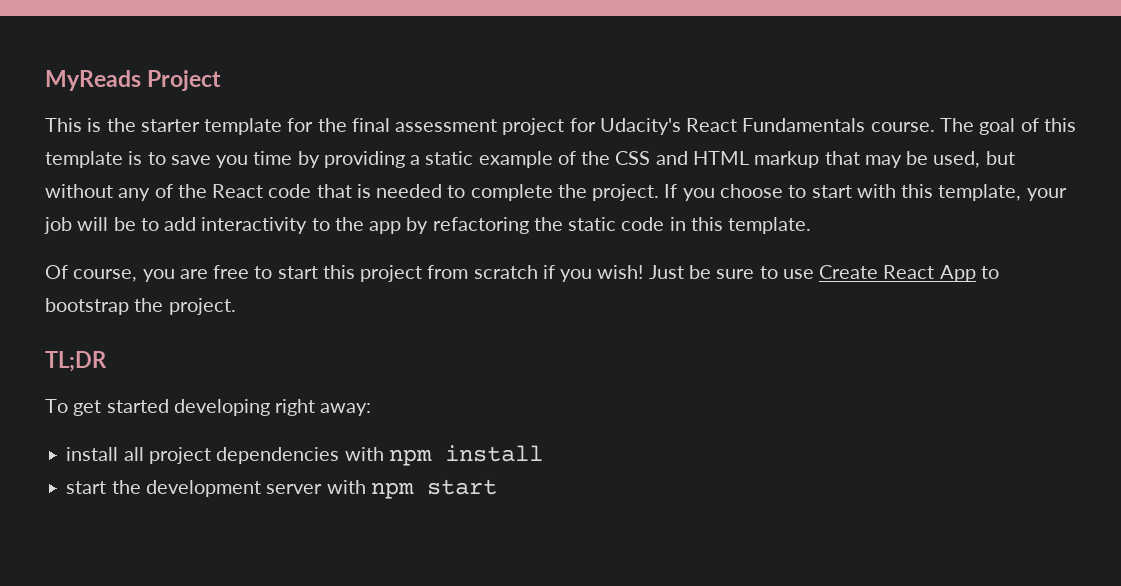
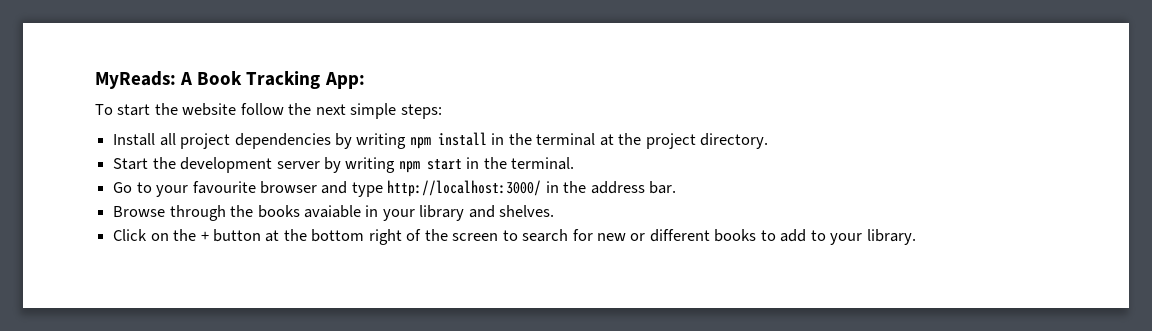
- MyReads Project
- This is the starter template for the final assessment project for Udacity's React Fundamentals course. The goal of this template is to save you time by providing a static example of the CSS and HTML markup that may be used, but without any of the React code that is needed to complete the project. If you choose to start with this template, your job will be to add interactivity to the app by refactoring the static code in this template.
- Of course, you are free to start this project from scratch if you wish! Just be sure to use Create React App to bootstrap the project.
- TL;DR
- To get started developing right away:
- install all project dependencies with npm install
- start the development server with npm start
+ MyReads: A Book Tracking App:
+ To start the website follow the next simple steps:
+ Install all project dependencies by writing npm install in the terminal at the project directory.
+ Start the development server by writing npm start in the terminal.
+ Go to your favourite browser and type http://localhost:3000/ in the address bar.
+ Browse through the books avaiable in your library and shelves.
+ Click on the + button at the bottom right of the screen to search for new or different books to add to your library.

